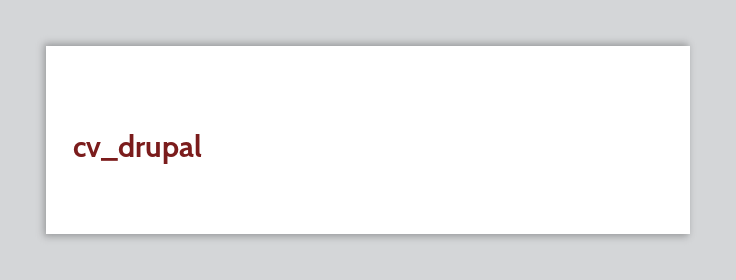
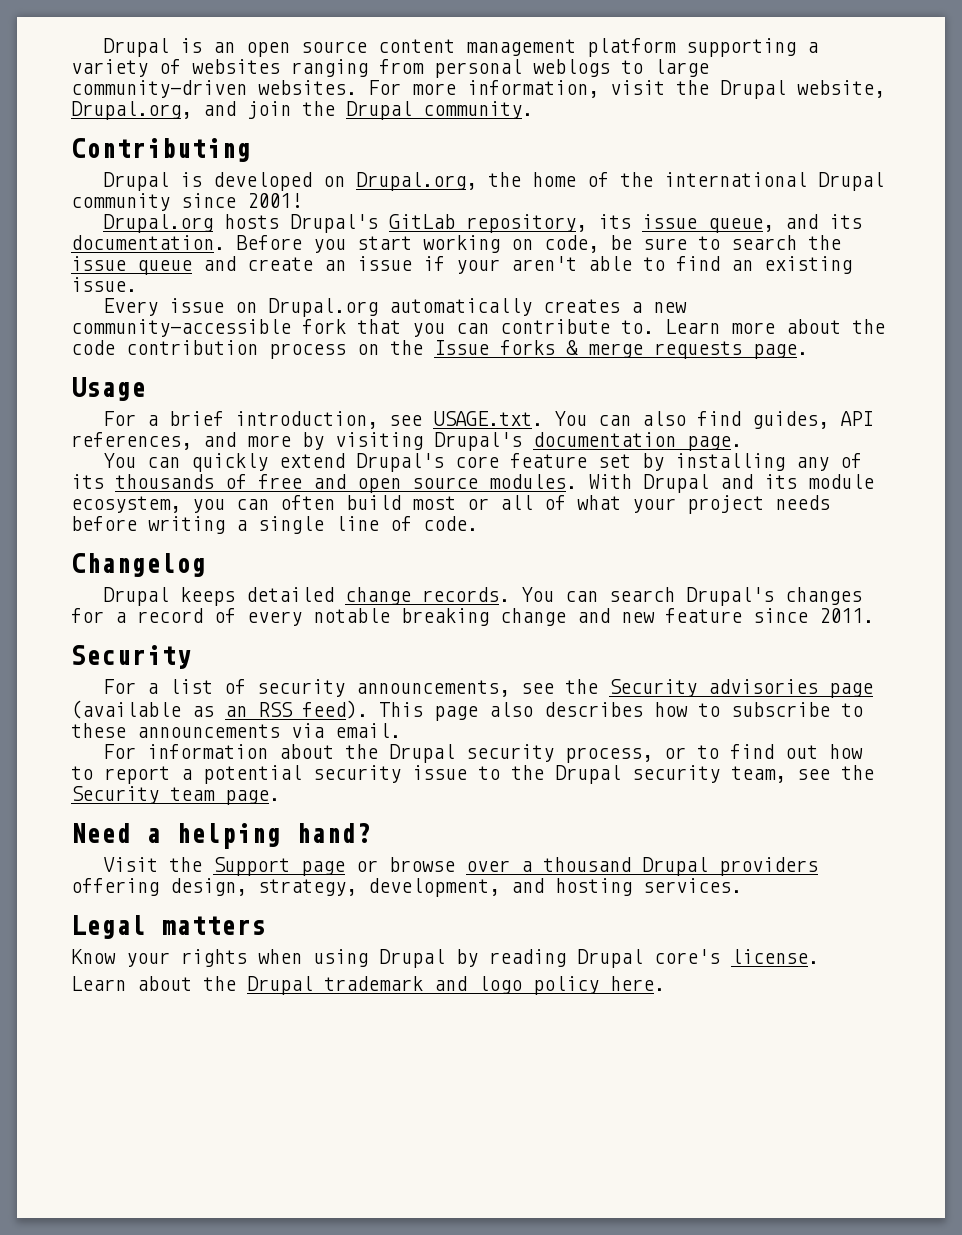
- cv_drupal
+ Drupal is an open source content management platform supporting a variety of websites ranging from personal weblogs to large community-driven websites. For more information, visit the Drupal website, Drupal.org, and join the Drupal community.
+ Contributing
+ Drupal is developed on Drupal.org, the home of the international Drupal community since 2001!
+ Drupal.org hosts Drupal's GitLab repository, its issue queue, and its documentation. Before you start working on code, be sure to search the issue queue and create an issue if your aren't able to find an existing issue.
+ Every issue on Drupal.org automatically creates a new community-accessible fork that you can contribute to. Learn more about the code contribution process on the Issue forks & merge requests page.
+ Usage
+ For a brief introduction, see USAGE.txt. You can also find guides, API references, and more by visiting Drupal's documentation page.
+ You can quickly extend Drupal's core feature set by installing any of its thousands of free and open source modules. With Drupal and its module ecosystem, you can often build most or all of what your project needs before writing a single line of code.
+ Changelog
+ Drupal keeps detailed change records. You can search Drupal's changes for a record of every notable breaking change and new feature since 2011.
+ Security
+ For a list of security announcements, see the Security advisories page (available as an RSS feed). This page also describes how to subscribe to these announcements via email.
+ For information about the Drupal security process, or to find out how to report a potential security issue to the Drupal security team, see the Security team page.
+ Need a helping hand?
+ Visit the Support page or browse over a thousand Drupal providers offering design, strategy, development, and hosting services.
+ Legal matters
+ Know your rights when using Drupal by reading Drupal core's license.
+ Learn about the Drupal trademark and logo policy here.

